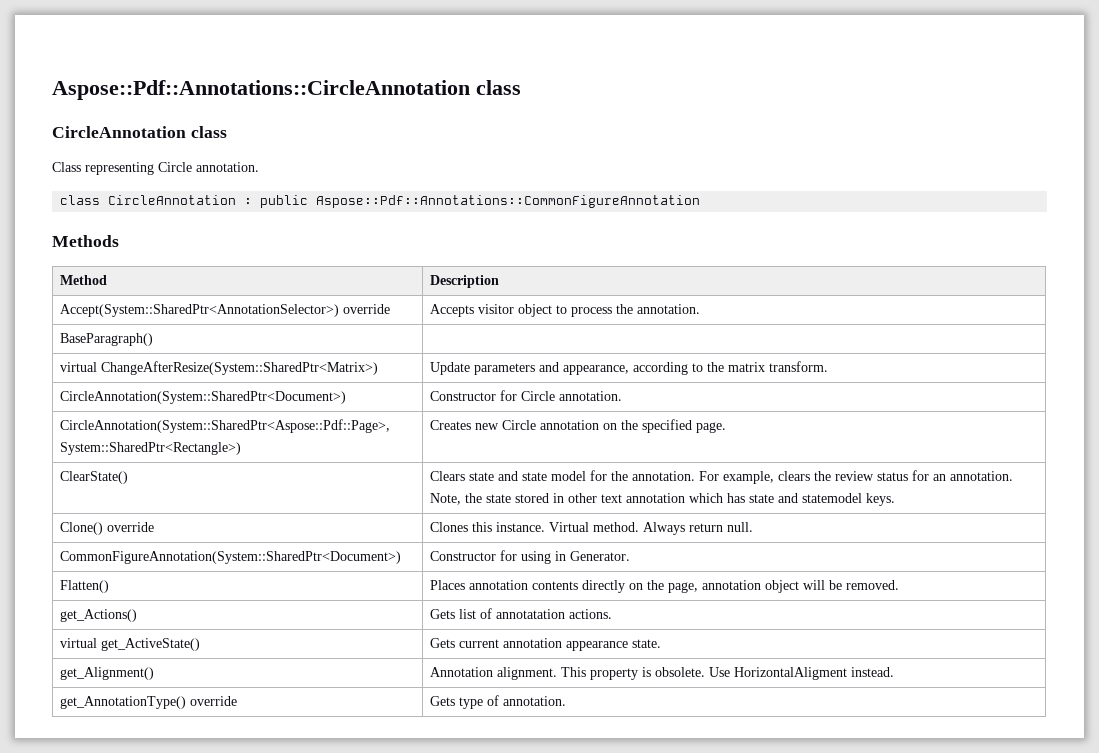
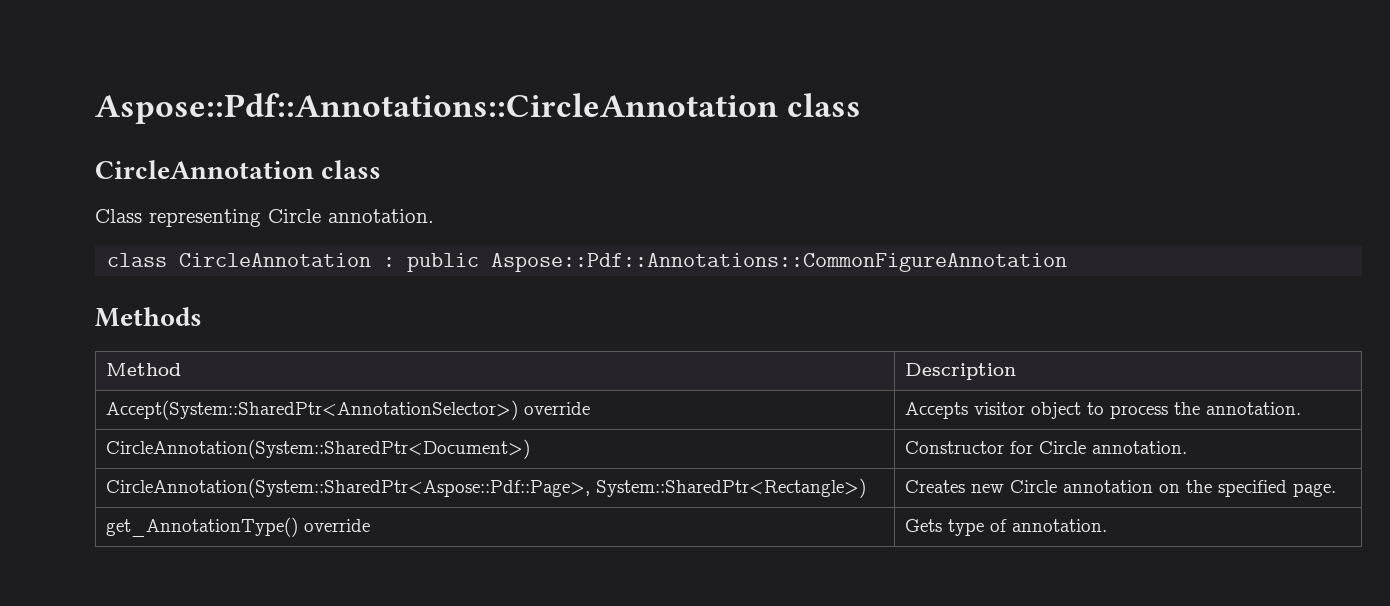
- BaseParagraph() |
- virtual ChangeAfterResize(System::SharedPtr<Matrix>) | Update parameters and appearance, according to the matrix transform.
- ClearState() | Clears state and state model for the annotation. For example, clears the review status for an annotation. Note, the state stored in other text annotation which has state and statemodel keys.
- Clone() override | Clones this instance. Virtual method. Always return null.
- CommonFigureAnnotation(System::SharedPtr<Document>) | Constructor for using in Generator.
- Flatten() | Places annotation contents directly on the page, annotation object will be removed.
- get_Actions() | Gets list of annotatation actions.
- virtual get_ActiveState() | Gets current annotation appearance state.
- get_Alignment() | Annotation alignment. This property is obsolete. Use HorizontalAligment instead.

